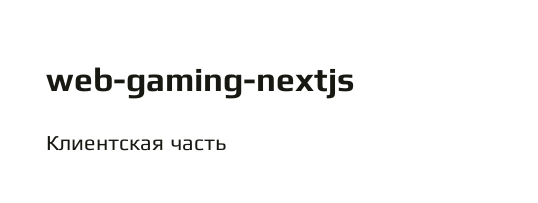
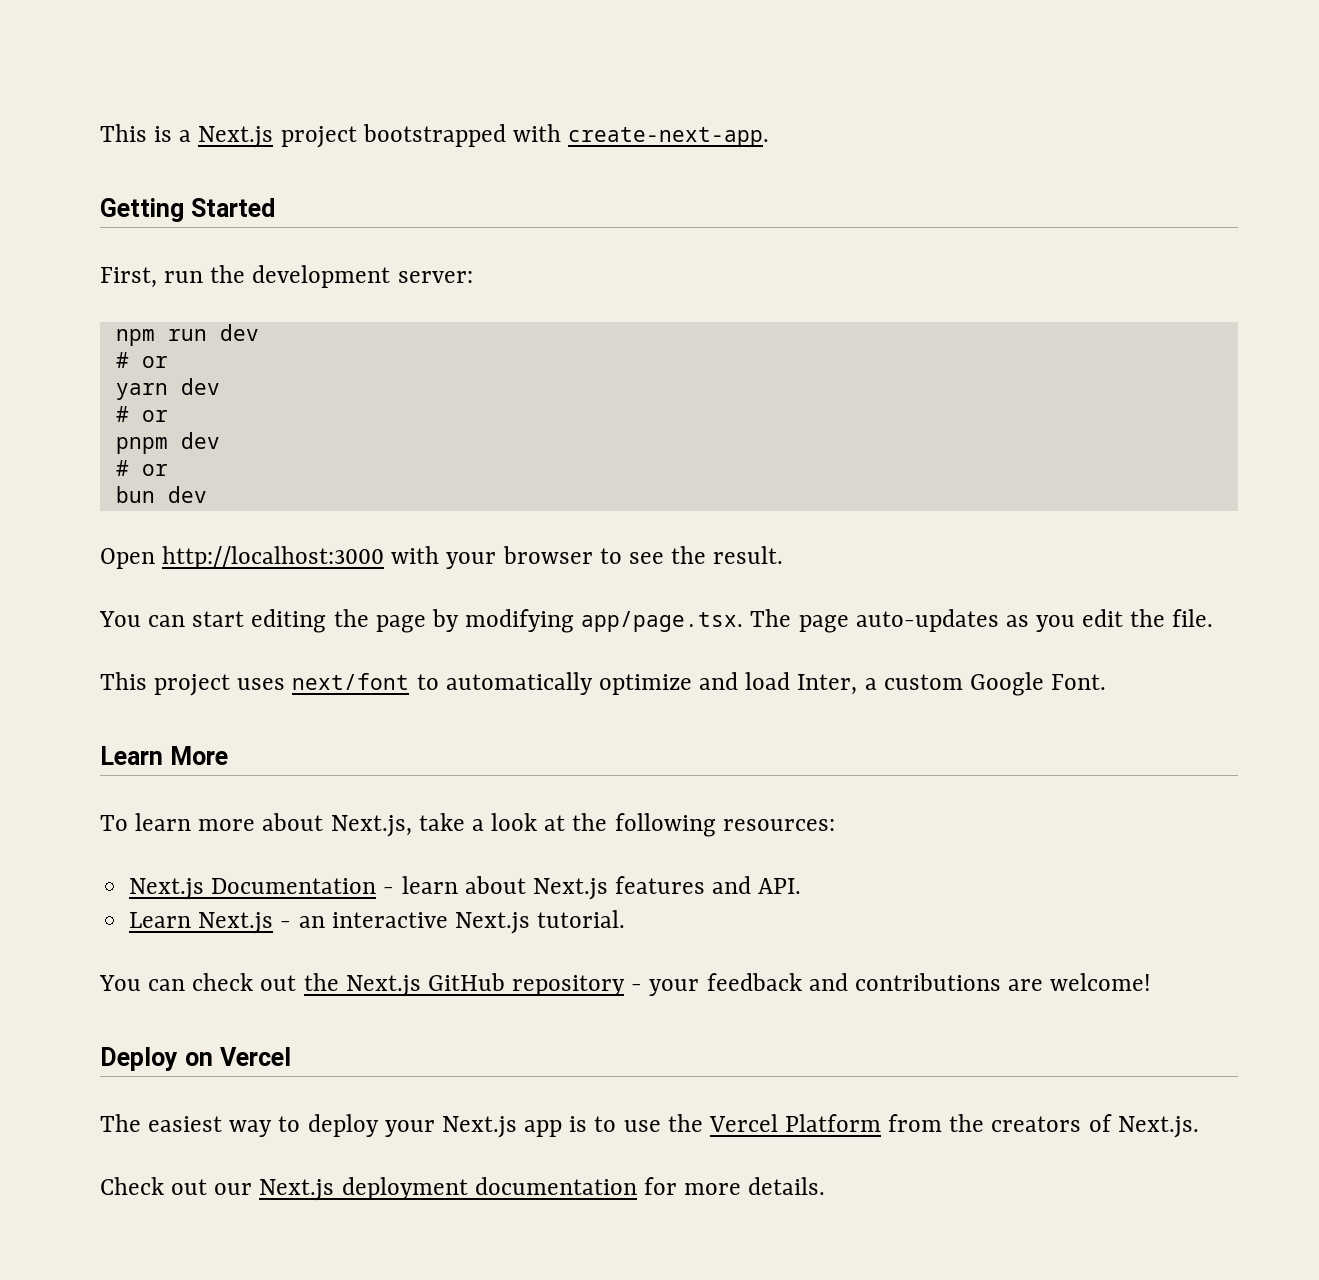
- web-gaming-nextjs
- Клиентская часть
+ This is a Next.js project bootstrapped with create-next-app.
+ Getting Started
+ First, run the development server:
+ npm run dev
+ # or
+ yarn dev
+ # or
+ pnpm dev
+ # or
+ bun dev
+ Open http://localhost:3000 with your browser to see the result.
+ You can start editing the page by modifying app/page.tsx. The page auto-updates as you edit the file.
+ This project uses next/font to automatically optimize and load Inter, a custom Google Font.
+ Learn More
+ To learn more about Next.js, take a look at the following resources:
+ Next.js Documentation - learn about Next.js features and API.
+ Learn Next.js - an interactive Next.js tutorial.
+ You can check out the Next.js GitHub repository - your feedback and contributions are welcome!
+ Deploy on Vercel
+ The easiest way to deploy your Next.js app is to use the Vercel Platform from the creators of Next.js.
+ Check out our Next.js deployment documentation for more details.

